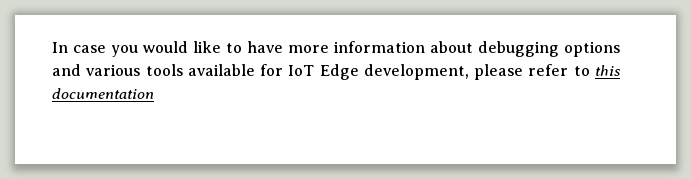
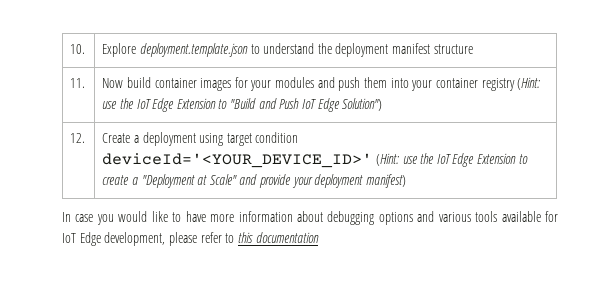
+ 10. | Explore deployment.template.json to understand the deployment manifest structure
+ 11. | Now build container images for your modules and push them into your container registry (Hint: use the IoT Edge Extension to "Build and Push IoT Edge Solution")
+ 12. | Create a deployment using target condition deviceId='<YOUR_DEVICE_ID>' (Hint: use the IoT Edge Extension to create a "Deployment at Scale" and provide your deployment manifest)

